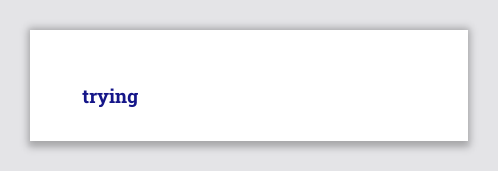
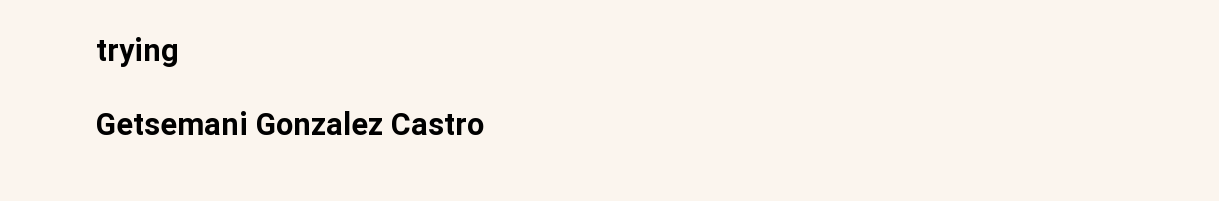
+ Getsemani Gonzalez Castro

